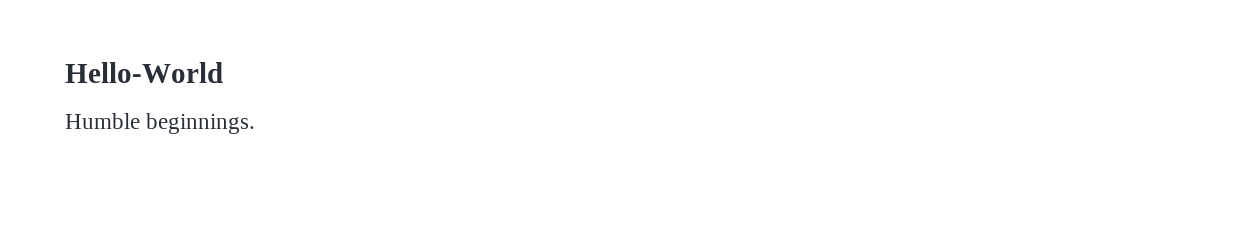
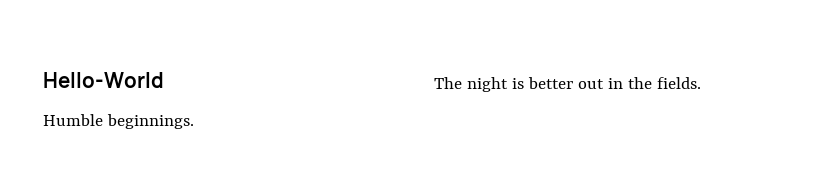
+ The night is better out in the fields.

